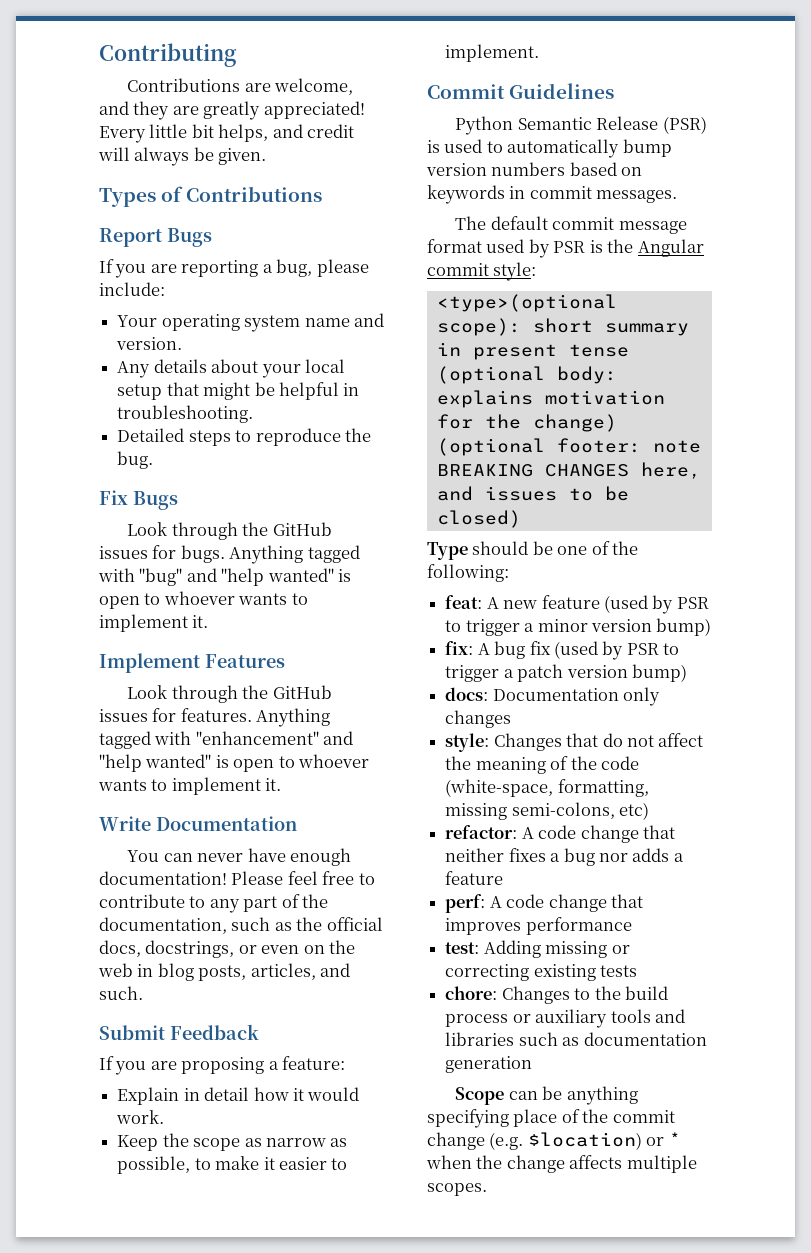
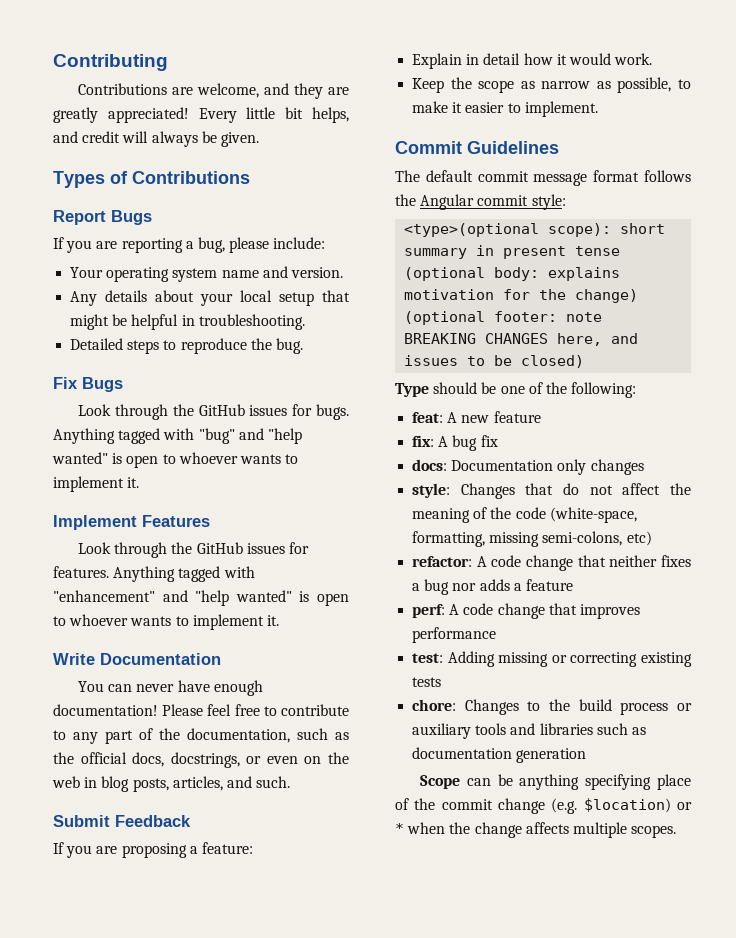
- Python Semantic Release (PSR) is used to automatically bump version numbers based on keywords in commit messages.
- The default commit message format used by PSR is the Angular commit style:
+ The default commit message format follows the Angular commit style:
- feat: A new feature (used by PSR to trigger a minor version bump)
- fix: A bug fix (used by PSR to trigger a patch version bump)
+ feat: A new feature
+ fix: A bug fix

